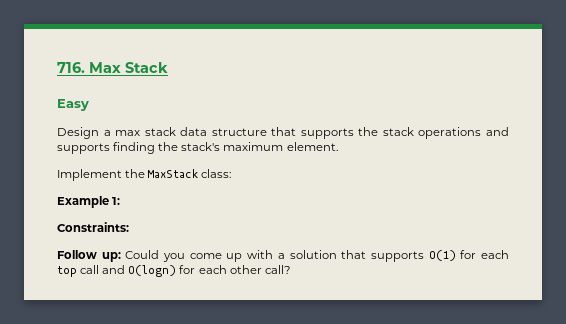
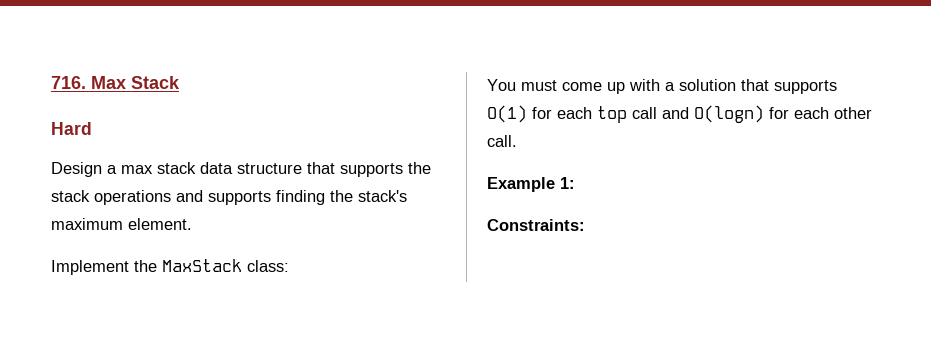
- Easy
+ Hard
+ You must come up with a solution that supports O(1) for each top call and O(logn) for each other call.
  Example 1:
  Constraints:
- Follow up: Could you come up with a solution that supports O(1) for each top call and O(logn) for each other call?

